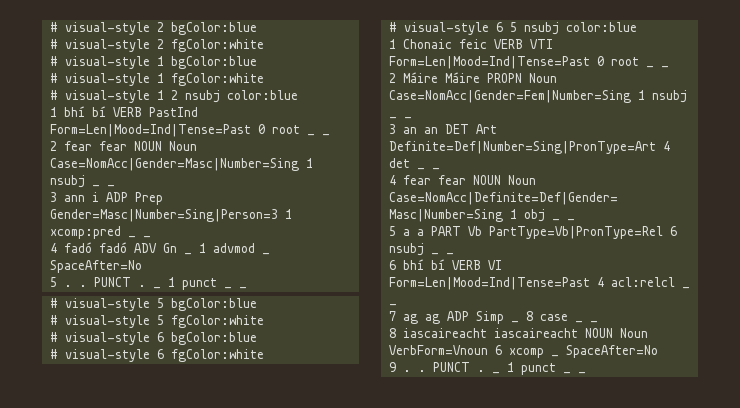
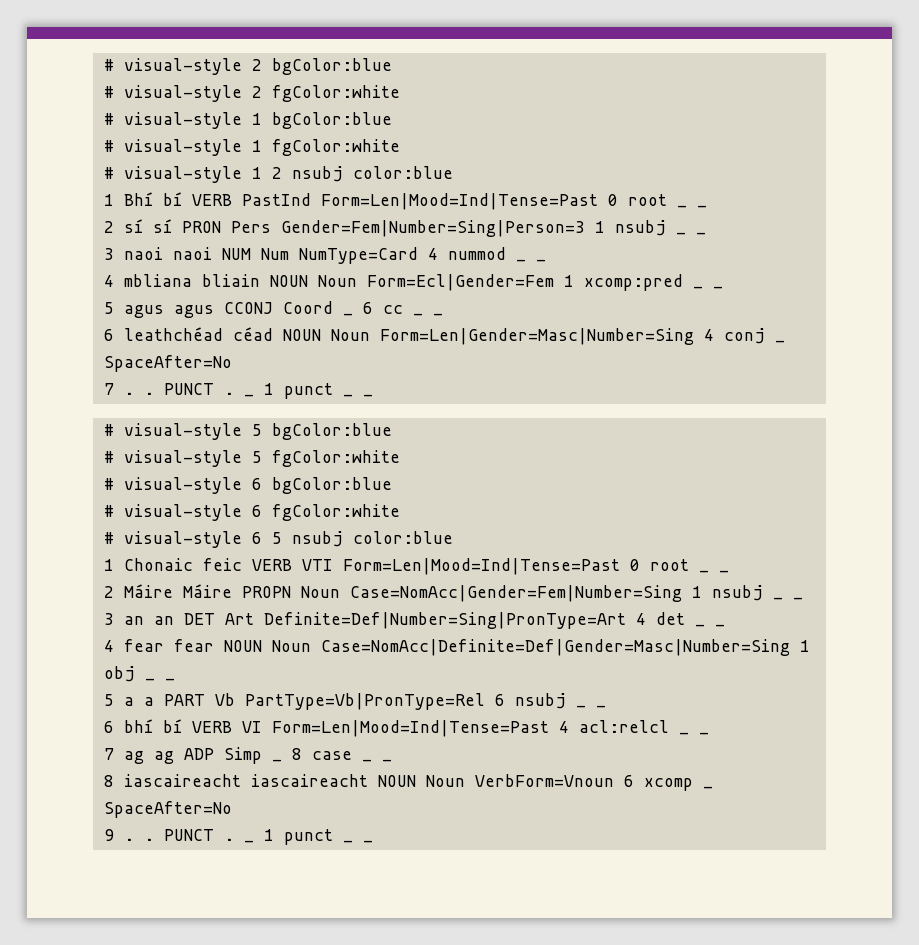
- 1 bhí bí VERB PastInd Form=Len|Mood=Ind|Tense=Past 0 root _ _
+ 1 Bhí bí VERB PastInd Form=Len|Mood=Ind|Tense=Past 0 root _ _
- 2 fear fear NOUN Noun Case=NomAcc|Gender=Masc|Number=Sing 1 nsubj _ _
- 3 ann i ADP Prep Gender=Masc|Number=Sing|Person=3 1 xcomp:pred _ _
- 4 fadó fadó ADV Gn _ 1 advmod _ SpaceAfter=No
- 5 . .
+ 2 sí sí PRON Pers Gender=Fem|Number=Sing|Person=3 1 nsubj _ _
+ 3 naoi naoi NUM Num NumType=Card 4 nummod _ _
+ 4 mbliana bliain NOUN Noun Form=Ecl|Gender=Fem 1 xcomp:pred _ _
+ 5 agus agus CCONJ Coord _ 6 cc _ _
+ 6 leathchéad céad NOUN Noun Form=Len|Gender=Masc|Number=Sing 4 conj _ SpaceAfter=No
+ 7 . .

